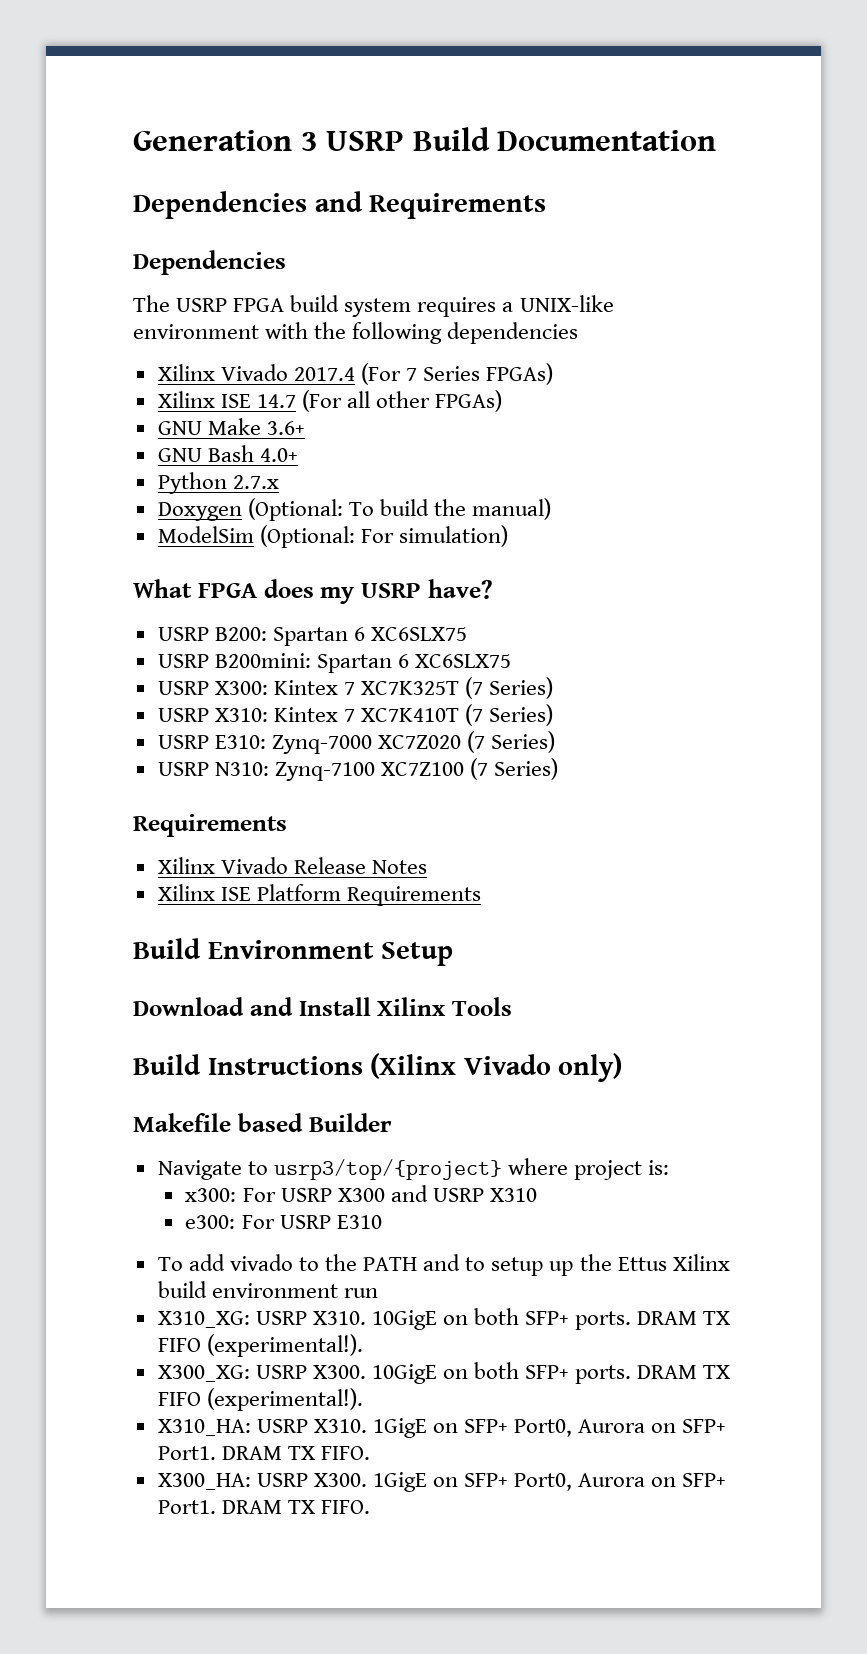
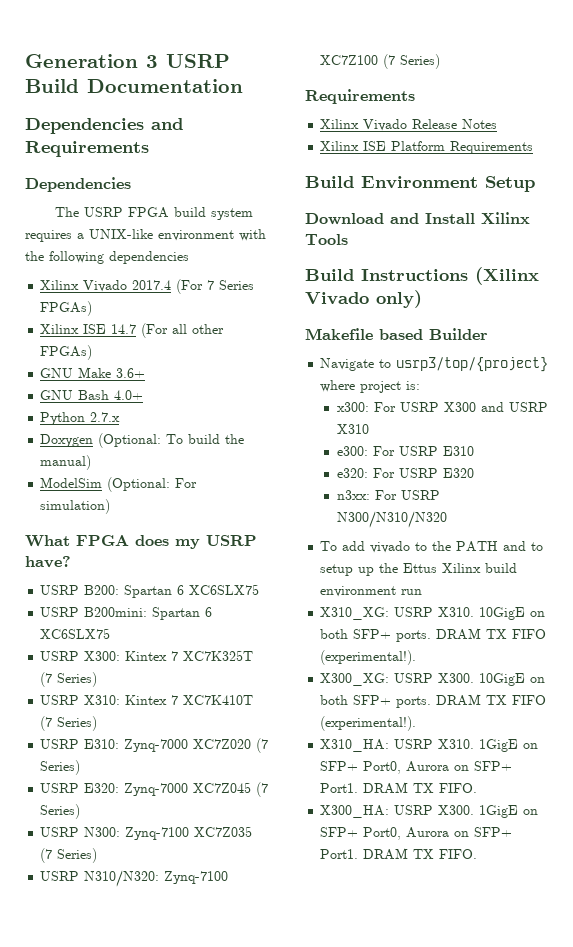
- USRP N310: Zynq-7100 XC7Z100 (7 Series)
+ USRP E320: Zynq-7000 XC7Z045 (7 Series)
+ USRP N300: Zynq-7100 XC7Z035 (7 Series)
+ USRP N310/N320: Zynq-7100 XC7Z100 (7 Series)
+ e320: For USRP E320
+ n3xx: For USRP N300/N310/N320

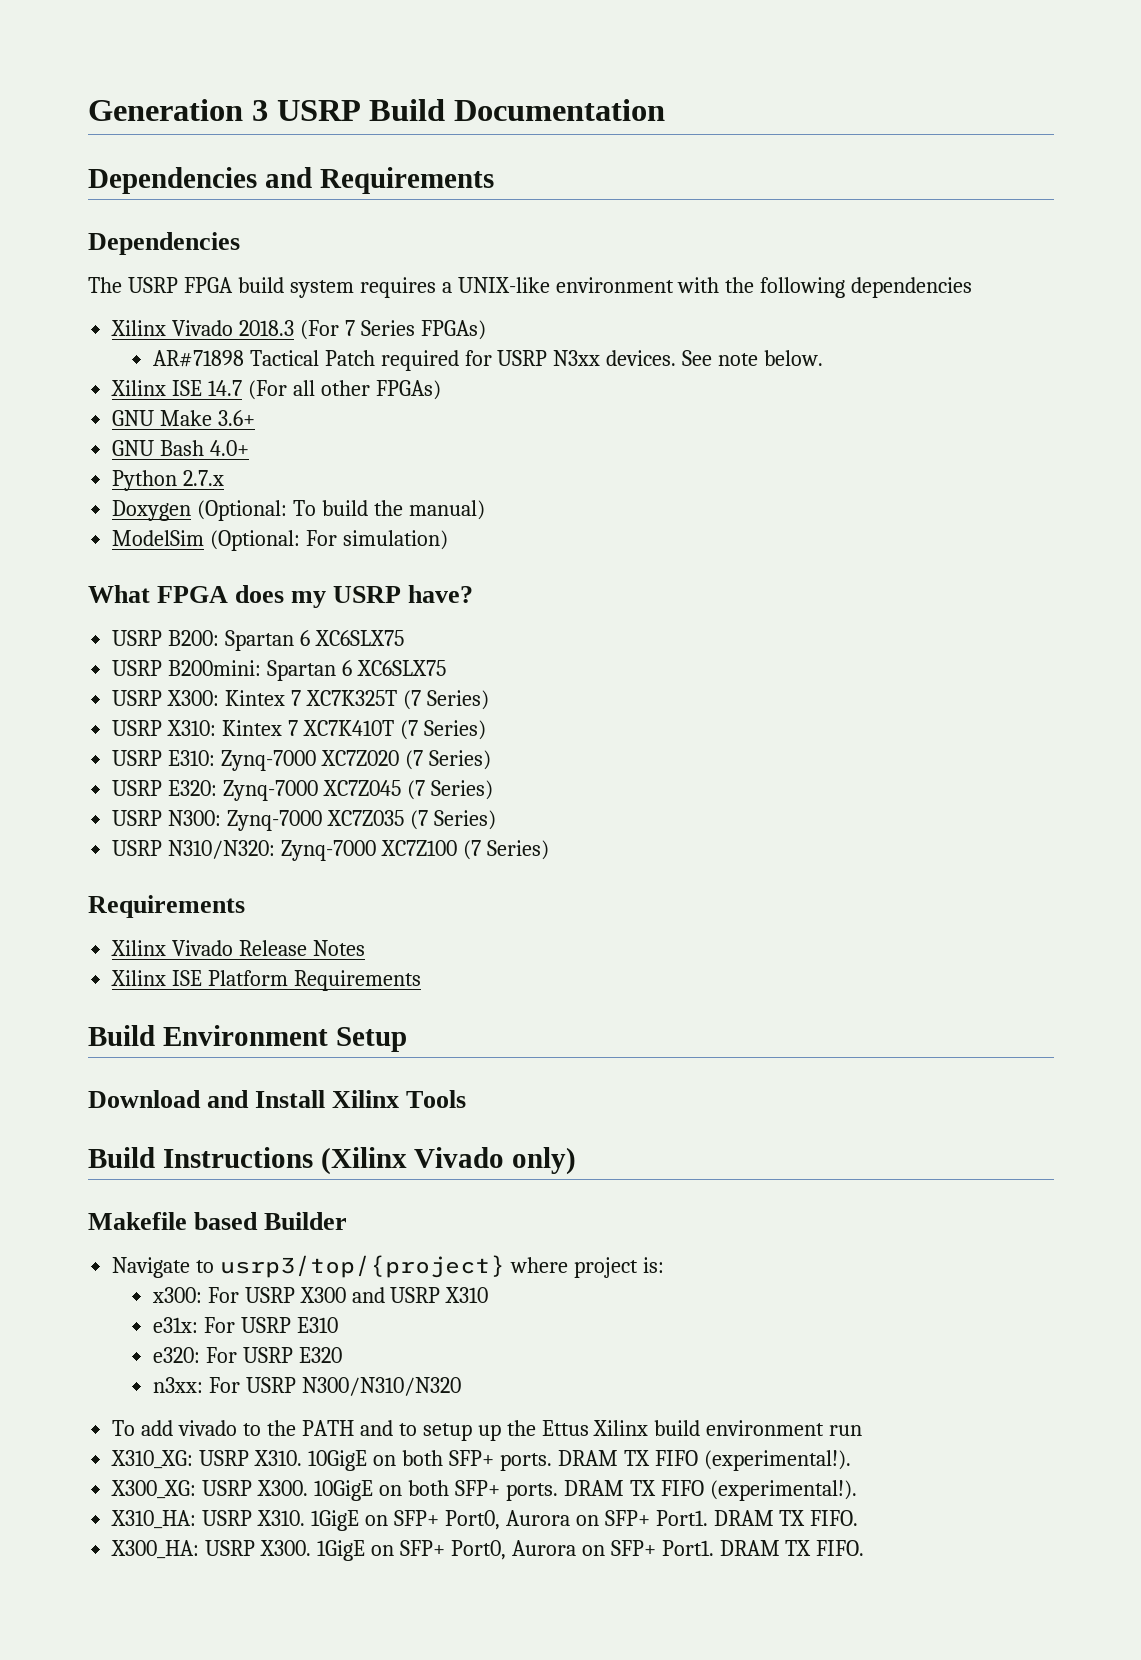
- Xilinx Vivado 2017.4 (For 7 Series FPGAs)
+ Xilinx Vivado 2018.3 (For 7 Series FPGAs)
+ AR#71898 Tactical Patch required for USRP N3xx devices. See note below.
- USRP N300: Zynq-7100 XC7Z035 (7 Series)
+ USRP N300: Zynq-7000 XC7Z035 (7 Series)
- USRP N310/N320: Zynq-7100 XC7Z100 (7 Series)
+ USRP N310/N320: Zynq-7000 XC7Z100 (7 Series)
- e300: For USRP E310
+ e31x: For USRP E310

